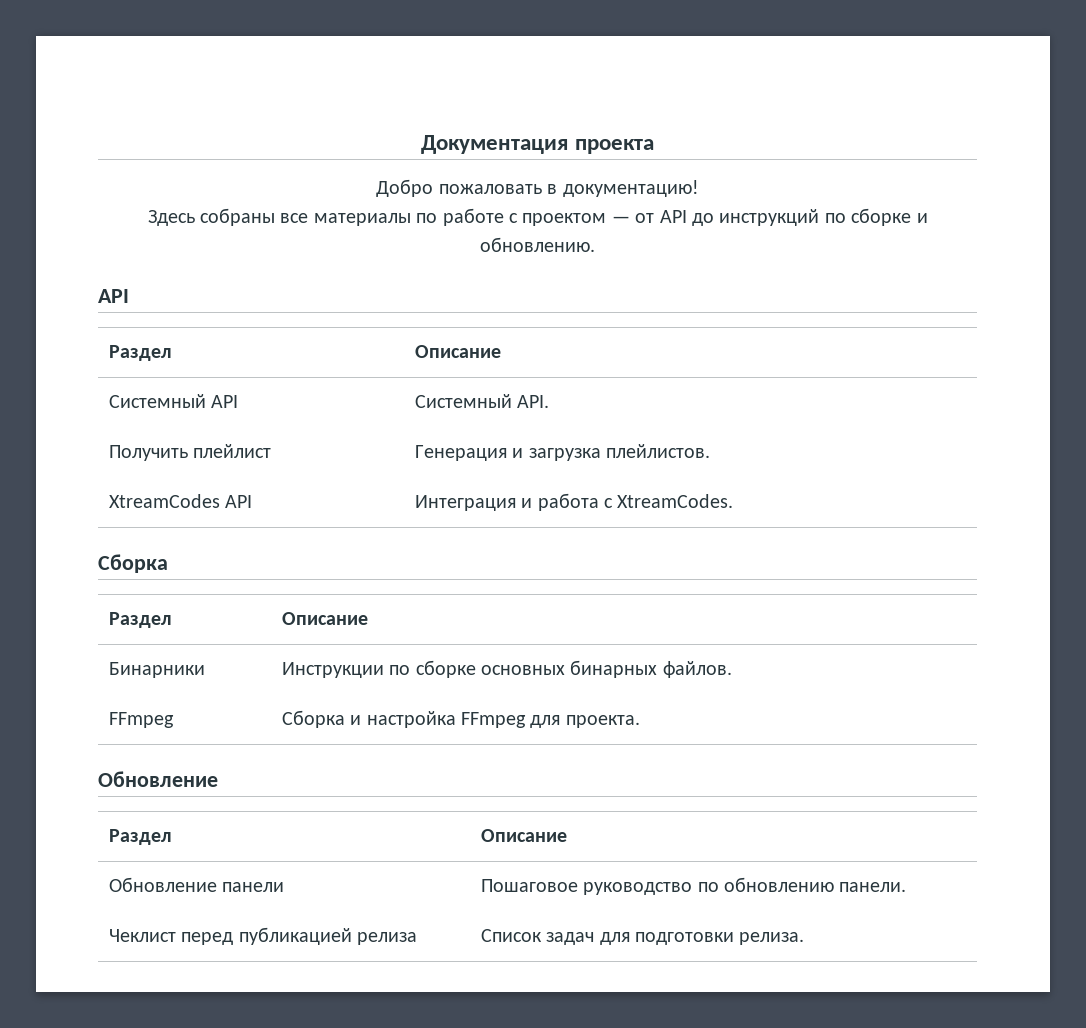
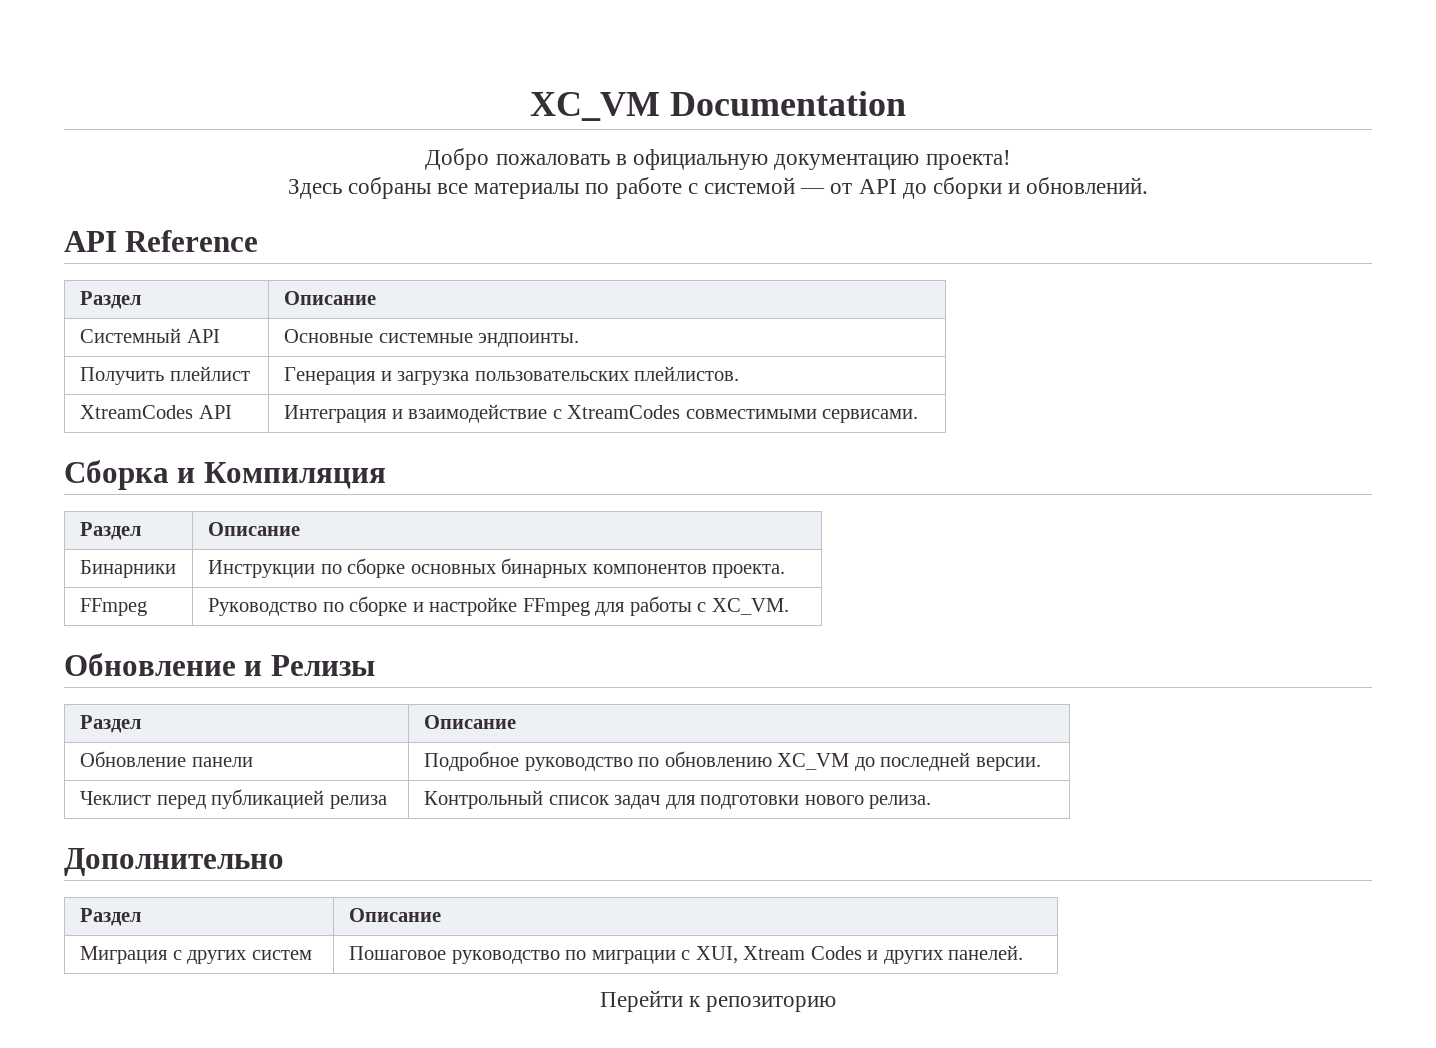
- Документация проекта
+ XC_VM Documentation
- Добро пожаловать в документацию!
+ Добро пожаловать в официальную документацию проекта!
- Здесь собраны все материалы по работе с проектом — от API до инструкций по сборке и обновлению.
- API
+ Здесь собраны все материалы по работе с системой — от API до сборки и обновлений.
+ API Reference
- Системный API | Системный API.
+ Системный API | Основные системные эндпоинты.
- Получить плейлист | Генерация и загрузка плейлистов.
+ Получить плейлист | Генерация и загрузка пользовательских плейлистов.
- XtreamCodes API | Интеграция и работа с XtreamCodes.
- Сборка
+ XtreamCodes API | Интеграция и взаимодействие с XtreamCodes совместимыми сервисами.
+ Сборка и Компиляция
- Бинарники | Инструкции по сборке основных бинарных файлов.
+ Бинарники | Инструкции по сборке основных бинарных компонентов проекта.
- FFmpeg | Сборка и настройка FFmpeg для проекта.
- Обновление
+ FFmpeg | Руководство по сборке и настройке FFmpeg для работы с XC_VM.
+ Обновление и Релизы
- Обновление панели | Пошаговое руководство по обновлению панели.
+ Обновление панели | Подробное руководство по обновлению XC_VM до последней версии.
- Чеклист перед публикацией релиза | Список задач для подготовки релиза.
+ Чеклист перед публикацией релиза | Контрольный список задач для подготовки нового релиза.
+ Дополнительно
+ Раздел | Описание
+ Миграция с других систем | Пошаговое руководство по миграции с XUI, Xtream Codes и других панелей.
+ Перейти к репозиторию

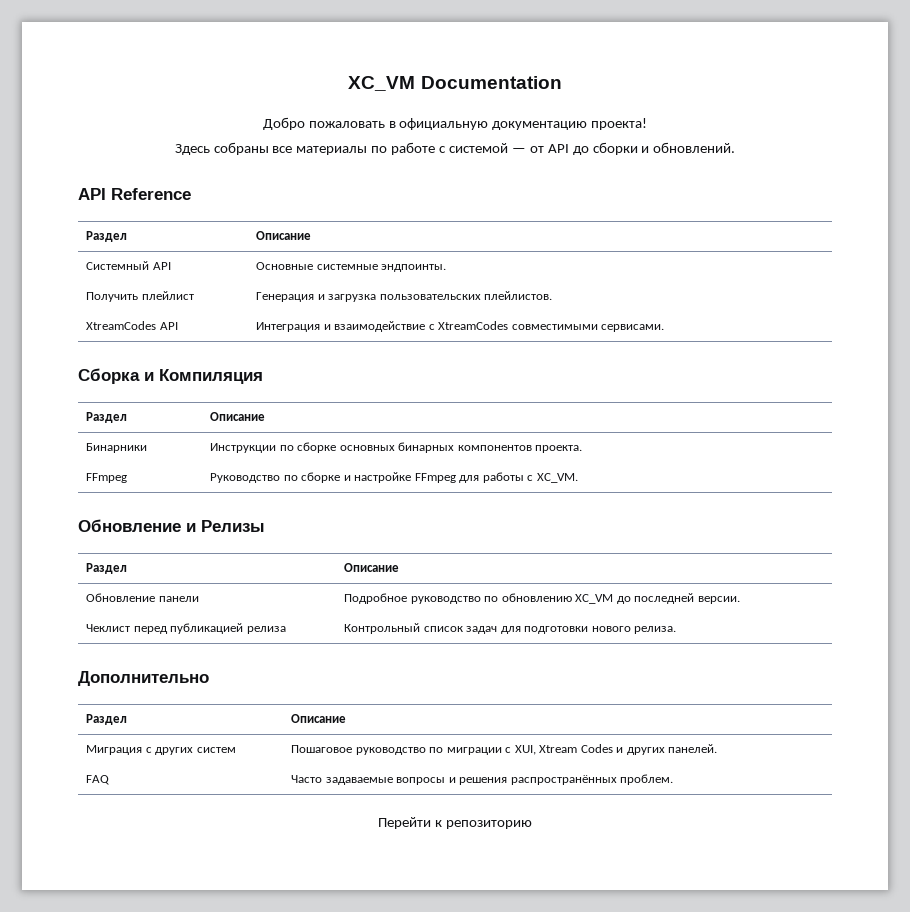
+ FAQ | Часто задаваемые вопросы и решения распространённых проблем.

